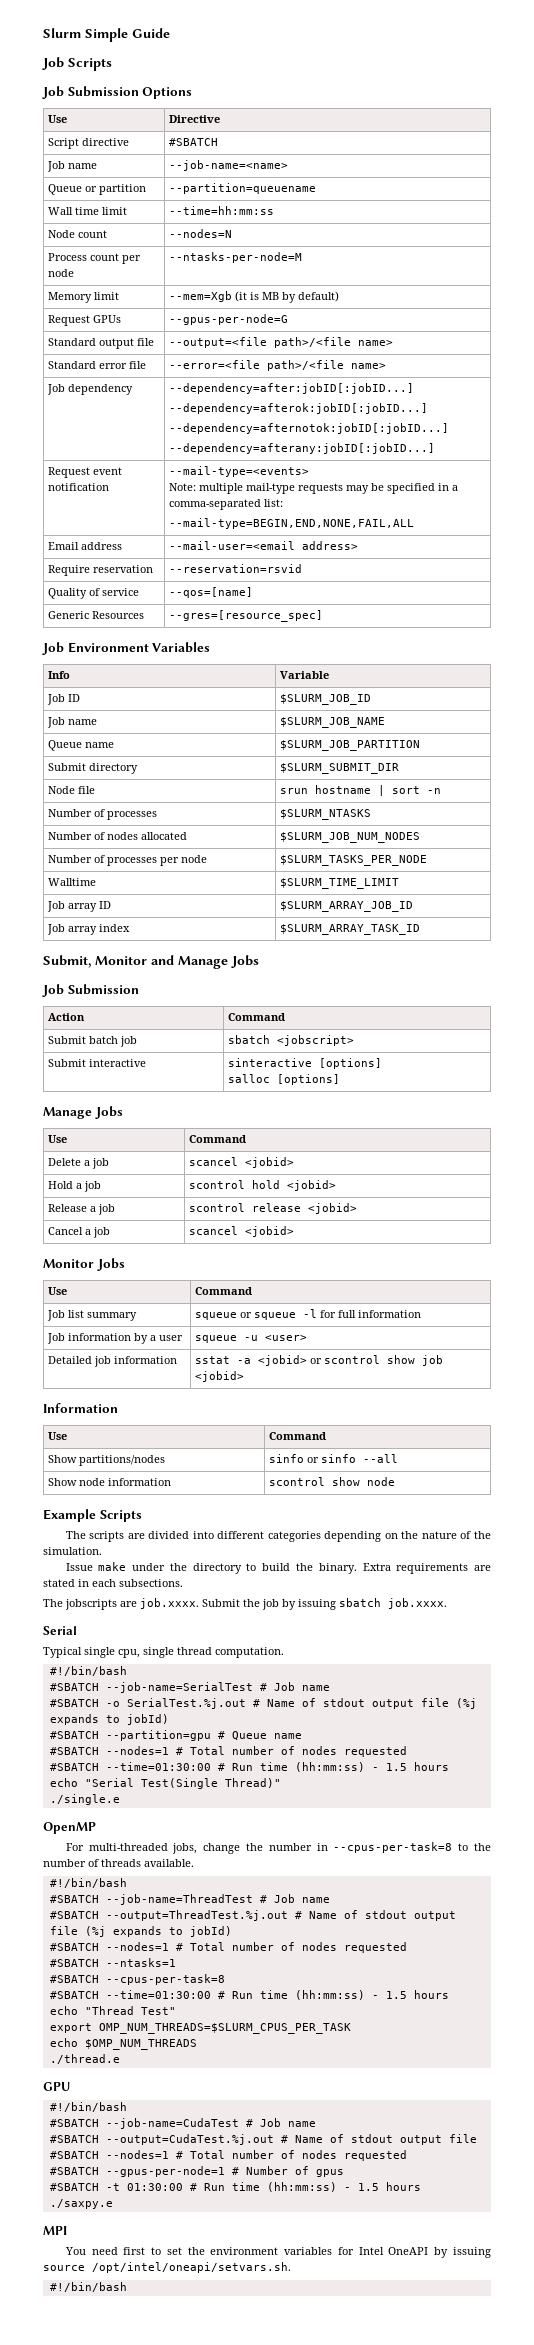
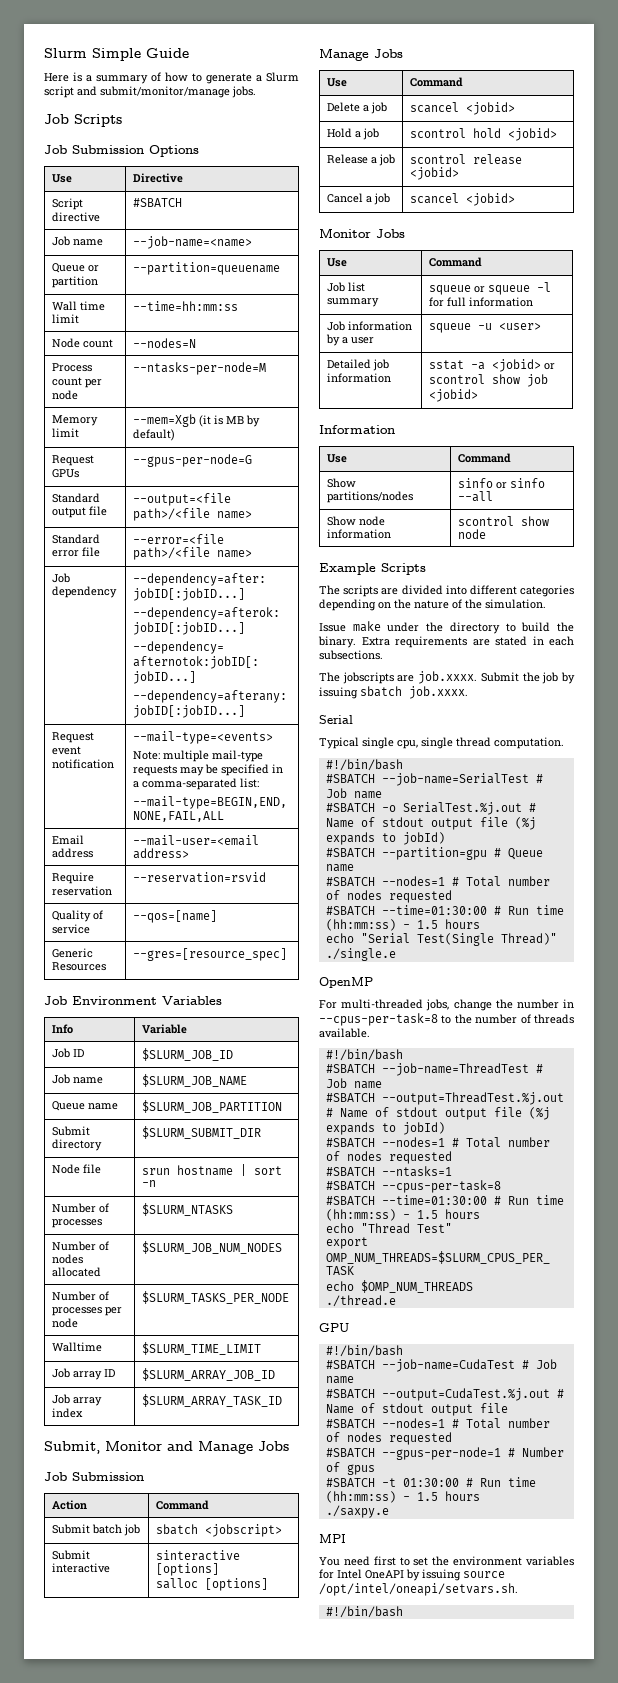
+ Here is a summary of how to generate a Slurm script and submit/monitor/manage jobs.

